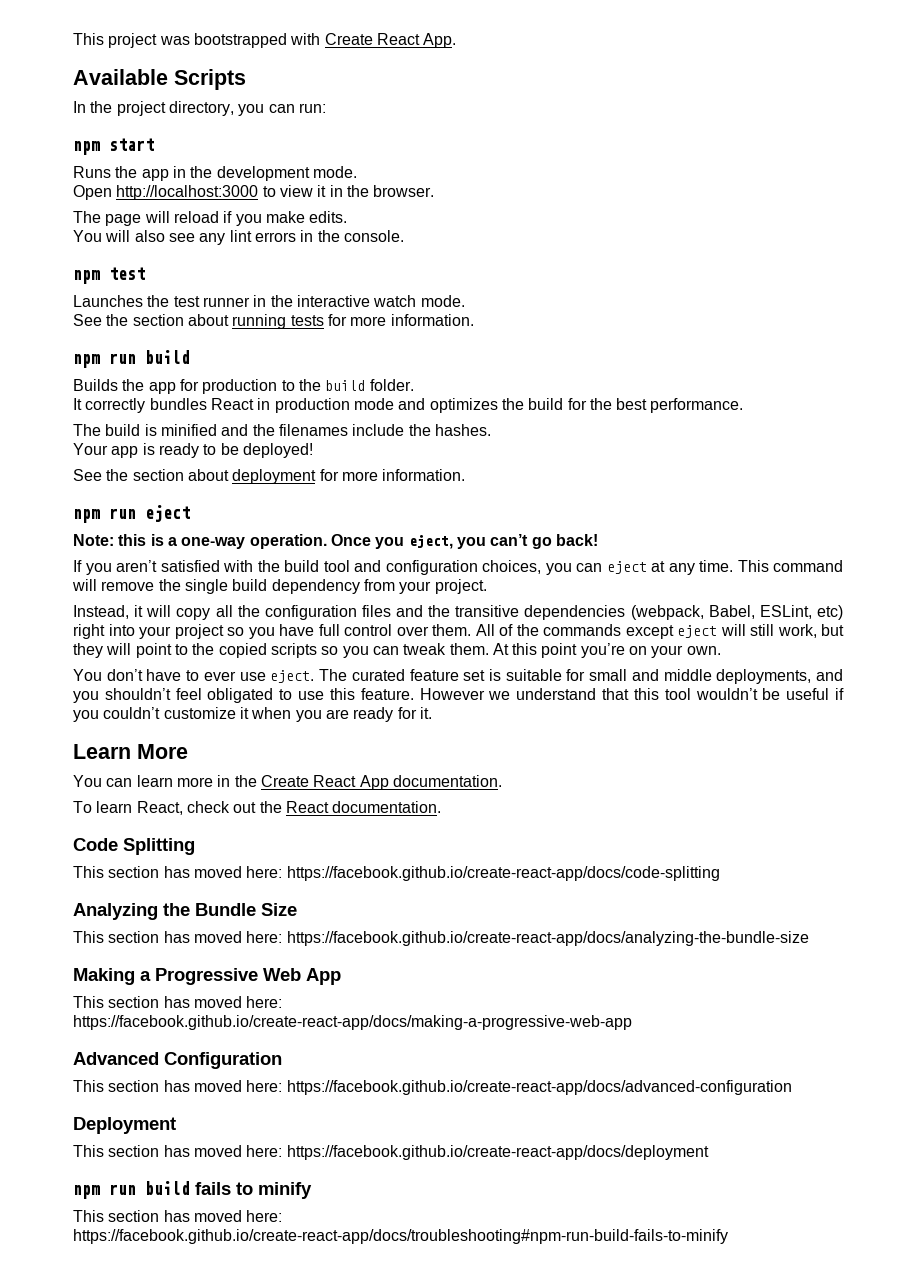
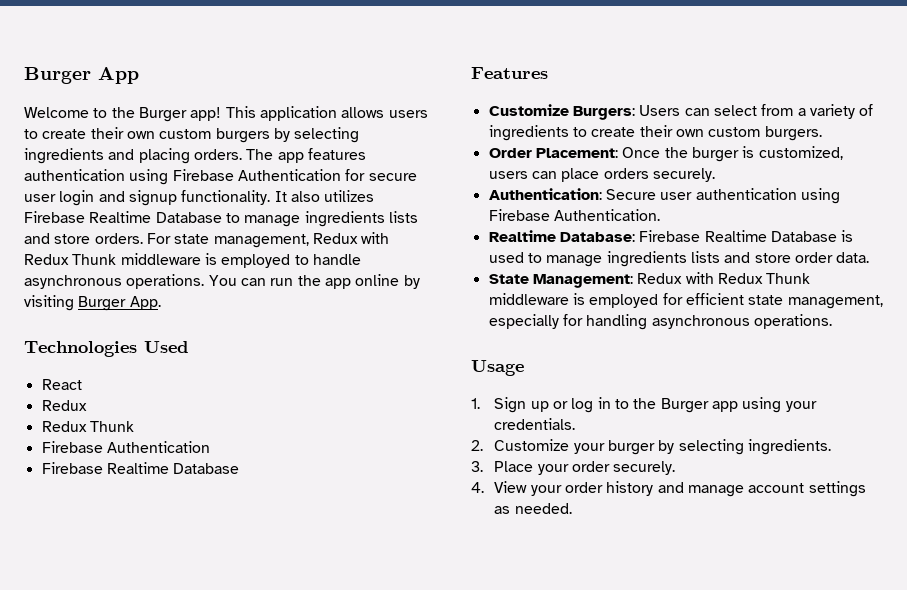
- This project was bootstrapped with Create React App.
- Available Scripts
- In the project directory, you can run:
- npm start
- Runs the app in the development mode.
- Open http://localhost:3000 to view it in the browser.
- The page will reload if you make edits.
- You will also see any lint errors in the console.
- npm test
- Launches the test runner in the interactive watch mode.
- See the section about running tests for more information.
- npm run build
- Builds the app for production to the build folder.
- It correctly bundles React in production mode and optimizes the build for the best performance.
- The build is minified and the filenames include the hashes.
- Your app is ready to be deployed!
- See the section about deployment for more information.
- npm run eject
- Note: this is a one-way operation. Once you eject, you can’t go back!
- If you aren’t satisfied with the build tool and configuration choices, you can eject at any time. This command will remove the single build dependency from your project.
- Instead, it will copy all the configuration files and the transitive dependencies (webpack, Babel, ESLint, etc) right into your project so you have full control over them. All of the commands except eject will still work, but they will point to the copied scripts so you can tweak them. At this point you’re on your own.
- You don’t have to ever use eject. The curated feature set is suitable for small and middle deployments, and you shouldn’t feel obligated to use this feature. However we understand that this tool wouldn’t be useful if you couldn’t customize it when you are ready for it.
- Learn More
- You can learn more in the Create React App documentation.
- To learn React, check out the React documentation.
- Code Splitting
- This section has moved here: https://facebook.github.io/create-react-app/docs/code-splitting
- Analyzing the Bundle Size
- This section has moved here: https://facebook.github.io/create-react-app/docs/analyzing-the-bundle-size
- Making a Progressive Web App
- This section has moved here: https://facebook.github.io/create-react-app/docs/making-a-progressive-web-app
- Advanced Configuration
- This section has moved here: https://facebook.github.io/create-react-app/docs/advanced-configuration
- Deployment
- This section has moved here: https://facebook.github.io/create-react-app/docs/deployment
- npm run build fails to minify
- This section has moved here: https://facebook.github.io/create-react-app/docs/troubleshooting#npm-run-build-fails-to-minify
+ Burger App
+ Welcome to the Burger app! This application allows users to create their own custom burgers by selecting ingredients and placing orders. The app features authentication using Firebase Authentication for secure user login and signup functionality. It also utilizes Firebase Realtime Database to manage ingredients lists and store orders. For state management, Redux with Redux Thunk middleware is employed to handle asynchronous operations. You can run the app online by visiting Burger App.
+ Technologies Used
+ React
+ Redux
+ Redux Thunk
+ Firebase Authentication
+ Firebase Realtime Database
+ Features
+ Customize Burgers: Users can select from a variety of ingredients to create their own custom burgers.
+ Order Placement: Once the burger is customized, users can place orders securely.
+ Authentication: Secure user authentication using Firebase Authentication.
+ Realtime Database: Firebase Realtime Database is used to manage ingredients lists and store order data.
+ State Management: Redux with Redux Thunk middleware is employed for efficient state management, especially for handling asynchronous operations.
+ Usage
+ 1. Sign up or log in to the Burger app using your credentials.
+ 2. Customize your burger by selecting ingredients.
+ 3. Place your order securely.
+ 4. View your order history and manage account settings as needed.

